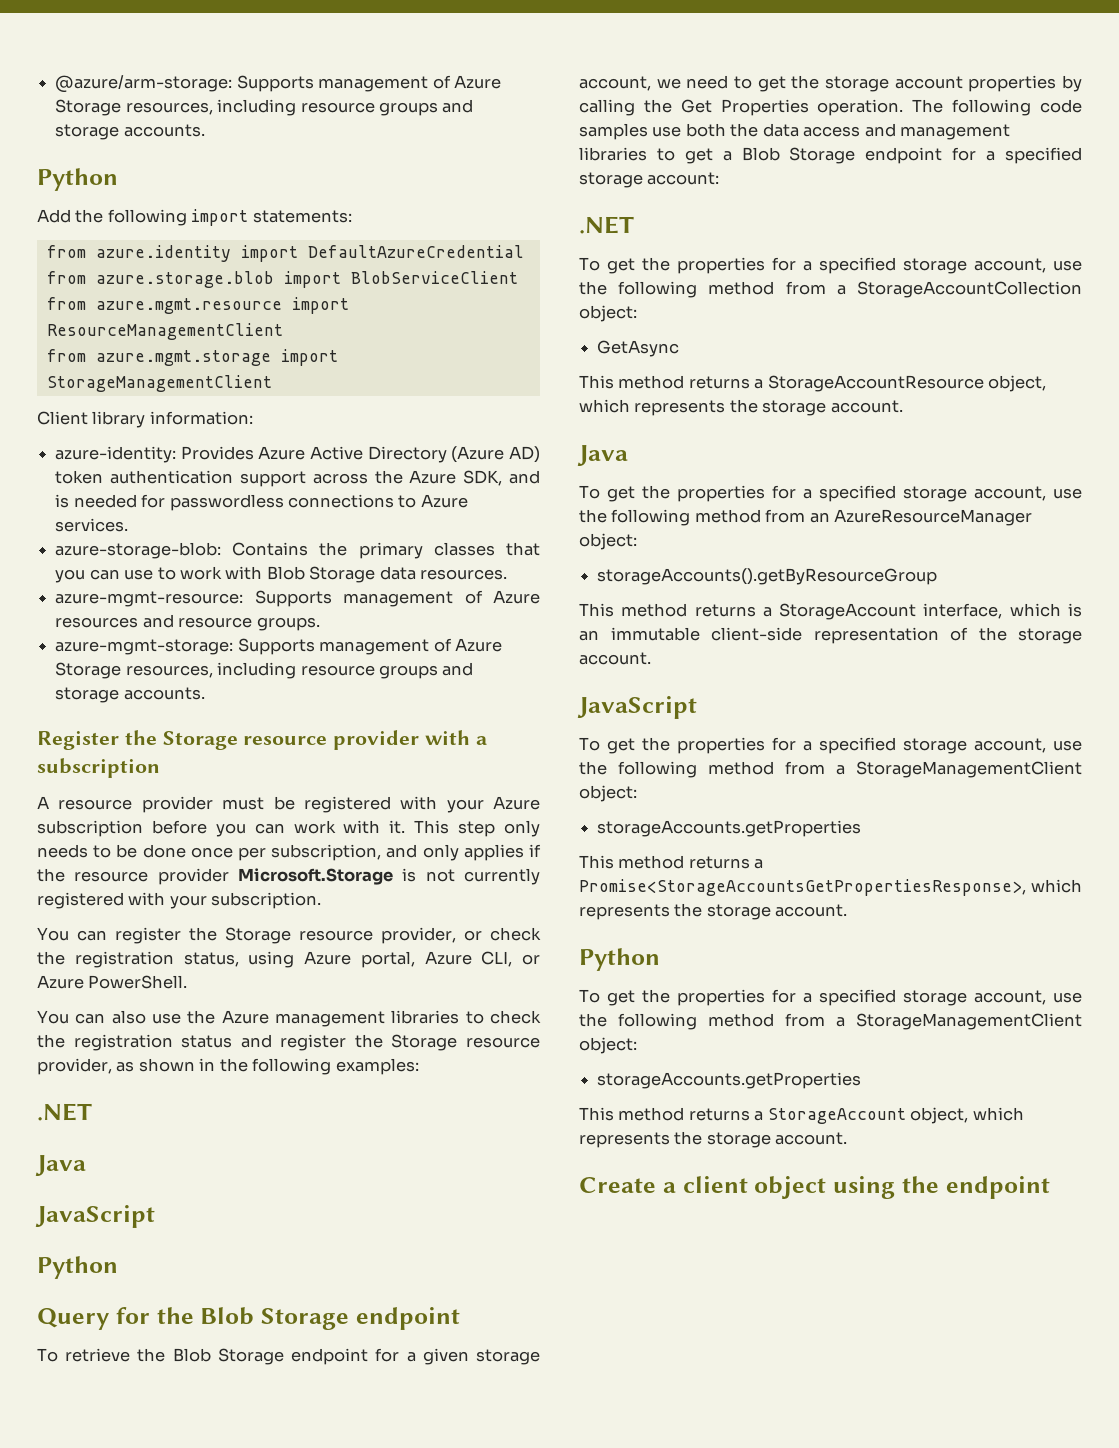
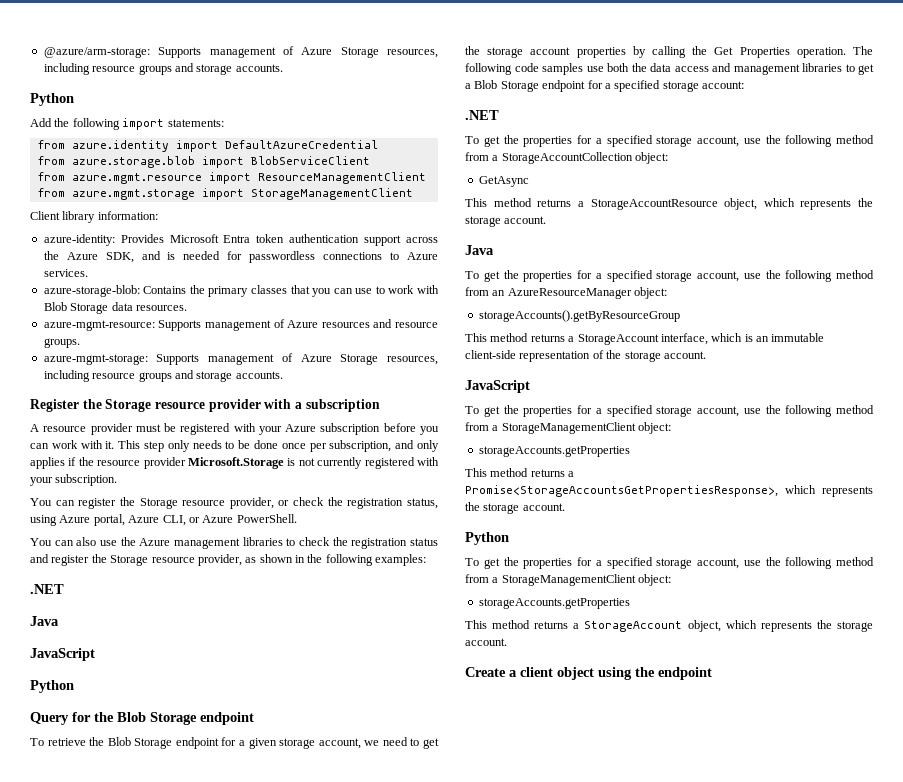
- azure-identity: Provides Azure Active Directory (Azure AD) token authentication support across the Azure SDK, and is needed for passwordless connections to Azure services.
+ azure-identity: Provides Microsoft Entra token authentication support across the Azure SDK, and is needed for passwordless connections to Azure services.

